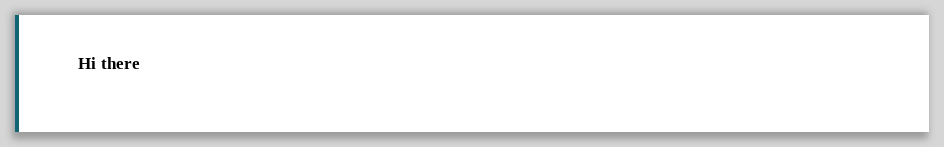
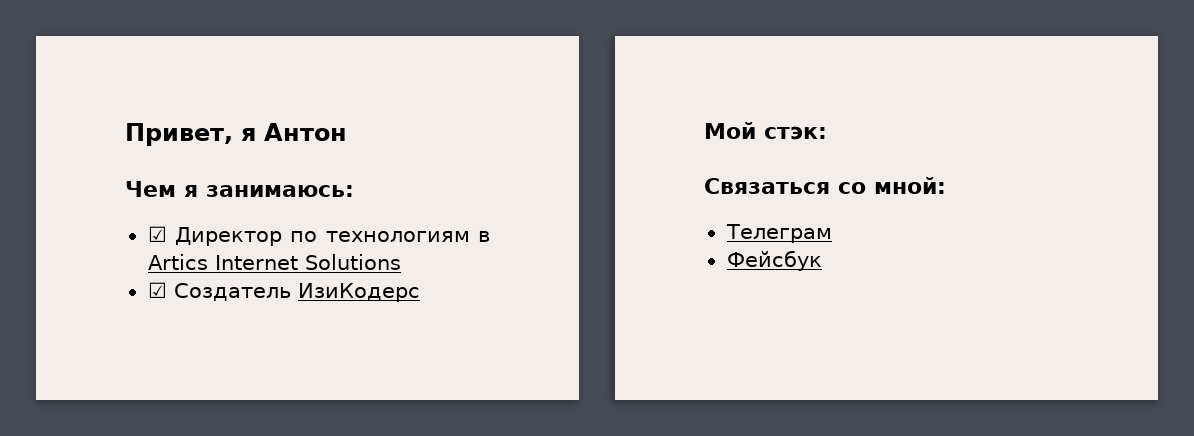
- Hi there
+ Привет, я Антон
+ Чем я занимаюсь:
+ ☑ Директор по технологиям в Artics Internet Solutions
+ ☑ Создатель ИзиКодерс
+ Мой стэк:
+ Связаться со мной:
+ Телеграм
+ Фейсбук

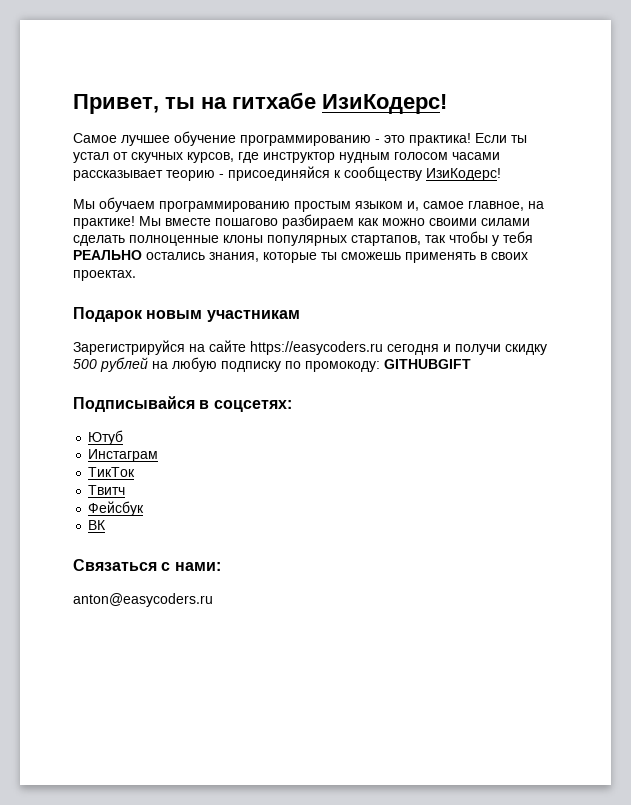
- Привет, я Антон
- Чем я занимаюсь:
- ☑ Директор по технологиям в Artics Internet Solutions
- ☑ Создатель ИзиКодерс
- Мой стэк:
- Связаться со мной:
- Телеграм
+ Привет, ты на гитхабе ИзиКодерс!
+ Самое лучшее обучение программированию - это практика! Если ты устал от скучных курсов, где инструктор нудным голосом часами рассказывает теорию - присоединяйся к сообществу ИзиКодерс!
+ Мы обучаем программированию простым языком и, самое главное, на практике! Мы вместе пошагово разбираем как можно своими силами сделать полноценные клоны популярных стартапов, так чтобы у тебя РЕАЛЬНО остались знания, которые ты сможешь применять в своих проектах.
+ Подарок новым участникам
+ Зарегистрируйся на сайте https://easycoders.ru сегодня и получи скидку 500 рублей на любую подписку по промокоду: GITHUBGIFT
+ Подписывайся в соцсетях:
+ Ютуб
+ Инстаграм
+ ТикТок
+ Твитч
  Фейсбук
+ ВК
+ Связаться с нами:
+ anton@easycoders.ru

